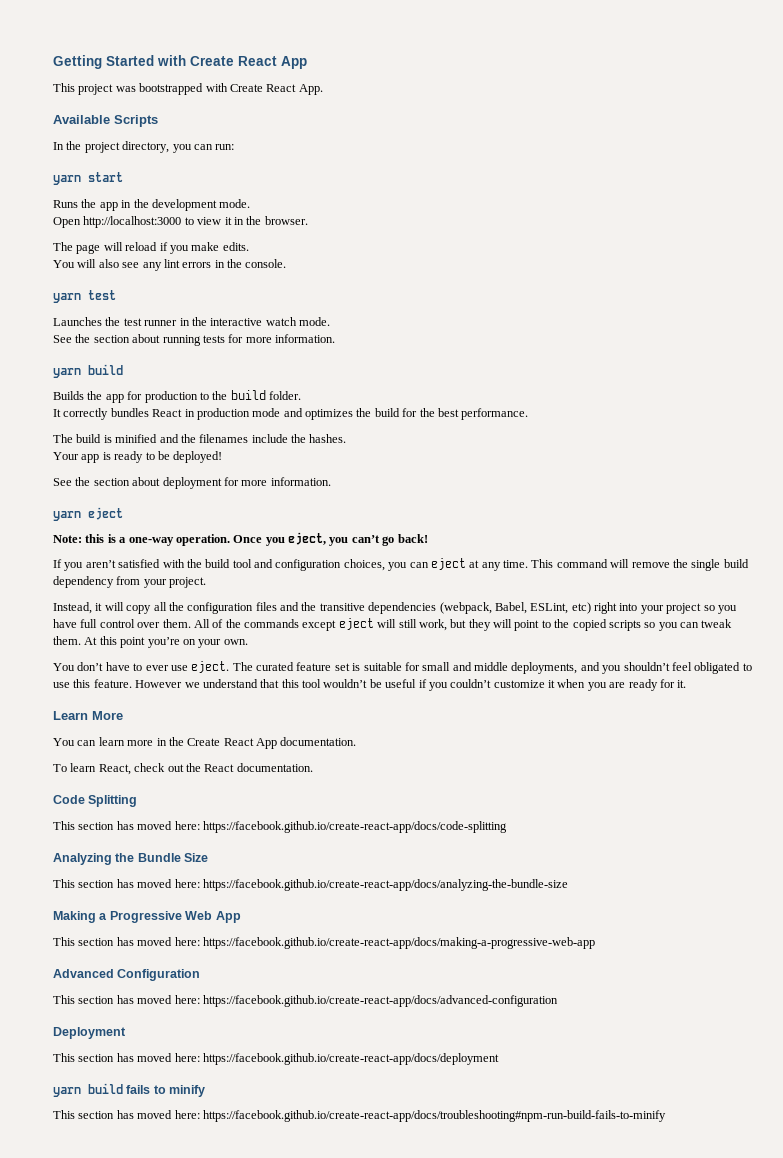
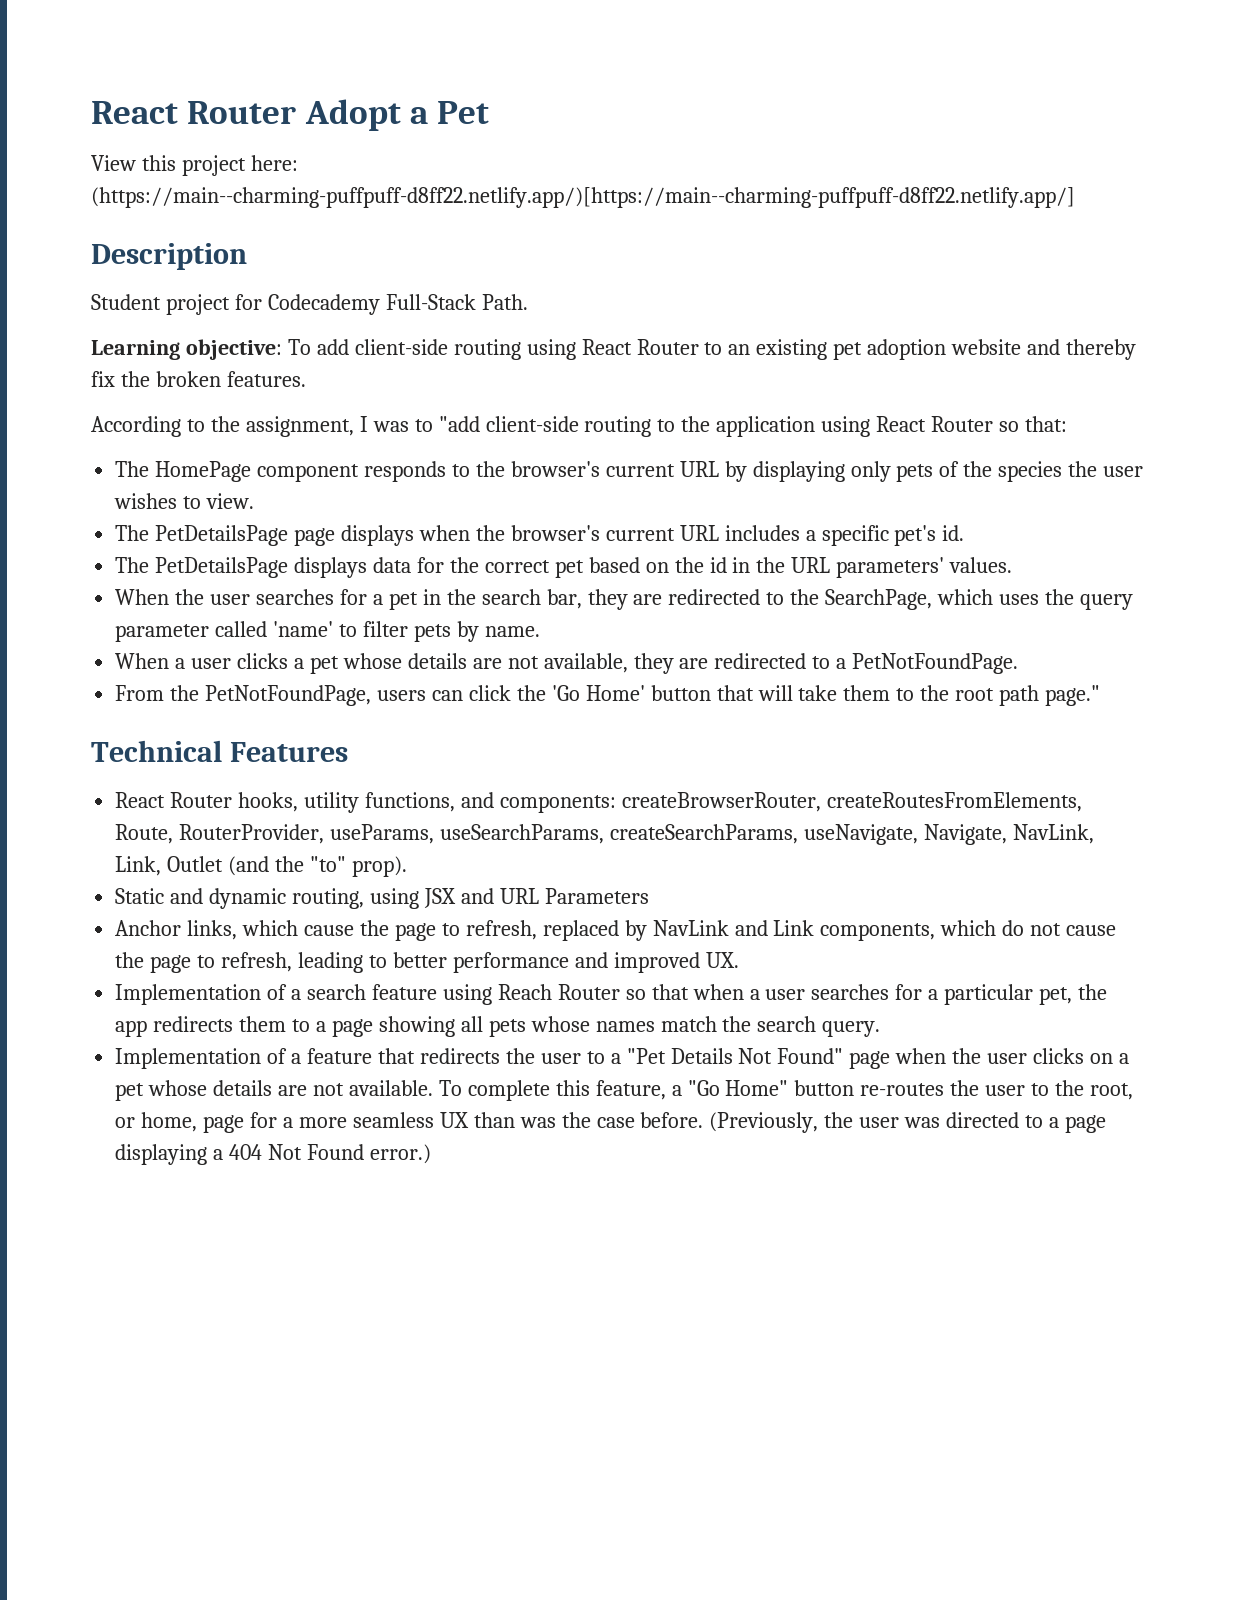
- Getting Started with Create React App
- This project was bootstrapped with Create React App.
- Available Scripts
- In the project directory, you can run:
- yarn start
- Runs the app in the development mode.
- Open http://localhost:3000 to view it in the browser.
- The page will reload if you make edits.
- You will also see any lint errors in the console.
- yarn test
- Launches the test runner in the interactive watch mode.
- See the section about running tests for more information.
- yarn build
- Builds the app for production to the build folder.
- It correctly bundles React in production mode and optimizes the build for the best performance.
- The build is minified and the filenames include the hashes.
- Your app is ready to be deployed!
- See the section about deployment for more information.
- yarn eject
- Note: this is a one-way operation. Once you eject, you can’t go back!
- If you aren’t satisfied with the build tool and configuration choices, you can eject at any time. This command will remove the single build dependency from your project.
- Instead, it will copy all the configuration files and the transitive dependencies (webpack, Babel, ESLint, etc) right into your project so you have full control over them. All of the commands except eject will still work, but they will point to the copied scripts so you can tweak them. At this point you’re on your own.
- You don’t have to ever use eject. The curated feature set is suitable for small and middle deployments, and you shouldn’t feel obligated to use this feature. However we understand that this tool wouldn’t be useful if you couldn’t customize it when you are ready for it.
- Learn More
- You can learn more in the Create React App documentation.
- To learn React, check out the React documentation.
- Code Splitting
- This section has moved here: https://facebook.github.io/create-react-app/docs/code-splitting
- Analyzing the Bundle Size
- This section has moved here: https://facebook.github.io/create-react-app/docs/analyzing-the-bundle-size
- Making a Progressive Web App
- This section has moved here: https://facebook.github.io/create-react-app/docs/making-a-progressive-web-app
- Advanced Configuration
- This section has moved here: https://facebook.github.io/create-react-app/docs/advanced-configuration
- Deployment
- This section has moved here: https://facebook.github.io/create-react-app/docs/deployment
- yarn build fails to minify
- This section has moved here: https://facebook.github.io/create-react-app/docs/troubleshooting#npm-run-build-fails-to-minify
+ React Router Adopt a Pet
+ View this project here: (https://main--charming-puffpuff-d8ff22.netlify.app/)[https://main--charming-puffpuff-d8ff22.netlify.app/]
+ Description
+ Student project for Codecademy Full-Stack Path.
+ Learning objective: To add client-side routing using React Router to an existing pet adoption website and thereby fix the broken features.
+ According to the assignment, I was to "add client-side routing to the application using React Router so that:
+ The HomePage component responds to the browser's current URL by displaying only pets of the species the user wishes to view.
+ The PetDetailsPage page displays when the browser's current URL includes a specific pet's id.
+ The PetDetailsPage displays data for the correct pet based on the id in the URL parameters' values.
+ When the user searches for a pet in the search bar, they are redirected to the SearchPage, which uses the query parameter called 'name' to filter pets by name.
+ When a user clicks a pet whose details are not available, they are redirected to a PetNotFoundPage.
+ From the PetNotFoundPage, users can click the 'Go Home' button that will take them to the root path page."
+ Technical Features
+ React Router hooks, utility functions, and components: createBrowserRouter, createRoutesFromElements, Route, RouterProvider, useParams, useSearchParams, createSearchParams, useNavigate, Navigate, NavLink, Link, Outlet (and the "to" prop).
+ Static and dynamic routing, using JSX and URL Parameters
+ Anchor links, which cause the page to refresh, replaced by NavLink and Link components, which do not cause the page to refresh, leading to better performance and improved UX.
+ Implementation of a search feature using Reach Router so that when a user searches for a particular pet, the app redirects them to a page showing all pets whose names match the search query.
+ Implementation of a feature that redirects the user to a "Pet Details Not Found" page when the user clicks on a pet whose details are not available. To complete this feature, a "Go Home" button re-routes the user to the root, or home, page for a more seamless UX than was the case before. (Previously, the user was directed to a page displaying a 404 Not Found error.)

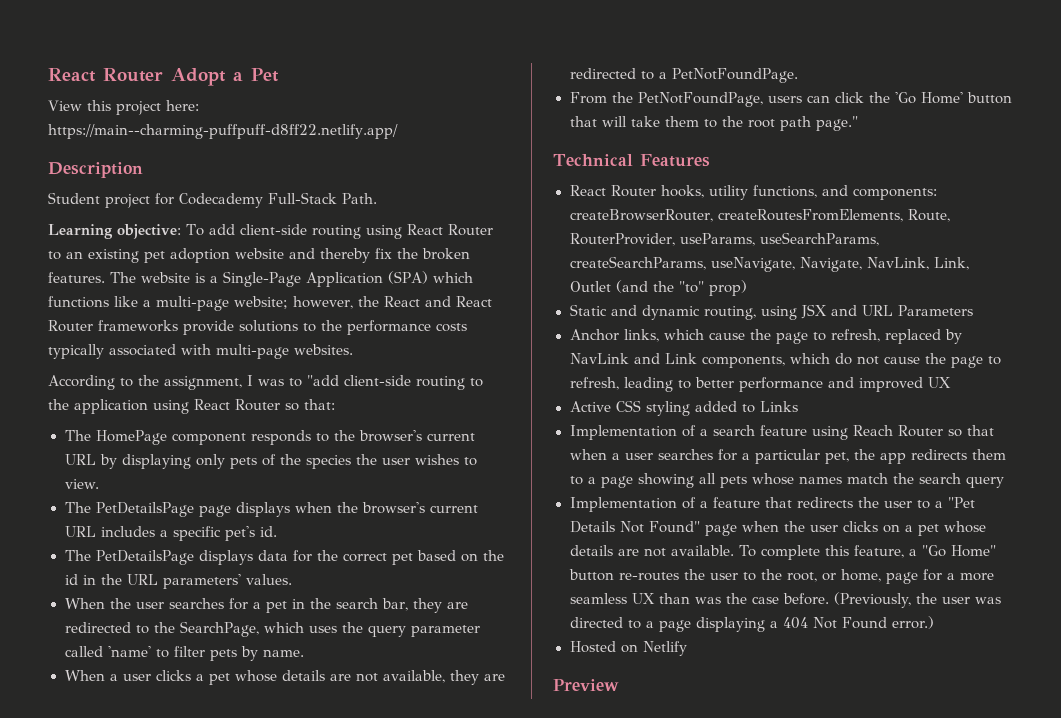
- View this project here: (https://main--charming-puffpuff-d8ff22.netlify.app/)[https://main--charming-puffpuff-d8ff22.netlify.app/]
+ View this project here: https://main--charming-puffpuff-d8ff22.netlify.app/
+ The website is a Single-Page Application (SPA) which functions like a multi-page website; however, the React and React Router frameworks provide solutions to the performance costs typically associated with multi-page websites.
- React Router hooks, utility functions, and components: createBrowserRouter, createRoutesFromElements, Route, RouterProvider, useParams, useSearchParams, createSearchParams, useNavigate, Navigate, NavLink, Link, Outlet (and the "to" prop).
+ React Router hooks, utility functions, and components: createBrowserRouter, createRoutesFromElements, Route, RouterProvider, useParams, useSearchParams, createSearchParams, useNavigate, Navigate, NavLink, Link, Outlet (and the "to" prop)
- Anchor links, which cause the page to refresh, replaced by NavLink and Link components, which do not cause the page to refresh, leading to better performance and improved UX.
+ Anchor links, which cause the page to refresh, replaced by NavLink and Link components, which do not cause the page to refresh, leading to better performance and improved UX
+ Active CSS styling added to Links
- Implementation of a search feature using Reach Router so that when a user searches for a particular pet, the app redirects them to a page showing all pets whose names match the search query.
+ Implementation of a search feature using Reach Router so that when a user searches for a particular pet, the app redirects them to a page showing all pets whose names match the search query
+ Hosted on Netlify
+ Preview

